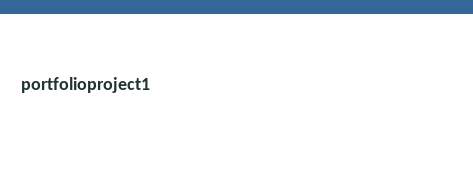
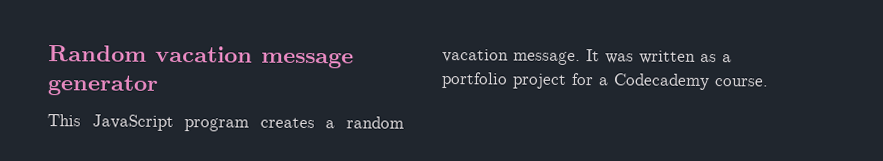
- portfolioproject1
+ Random vacation message generator
+ This JavaScript program creates a random vacation message. It was written as a portfolio project for a Codecademy course.

